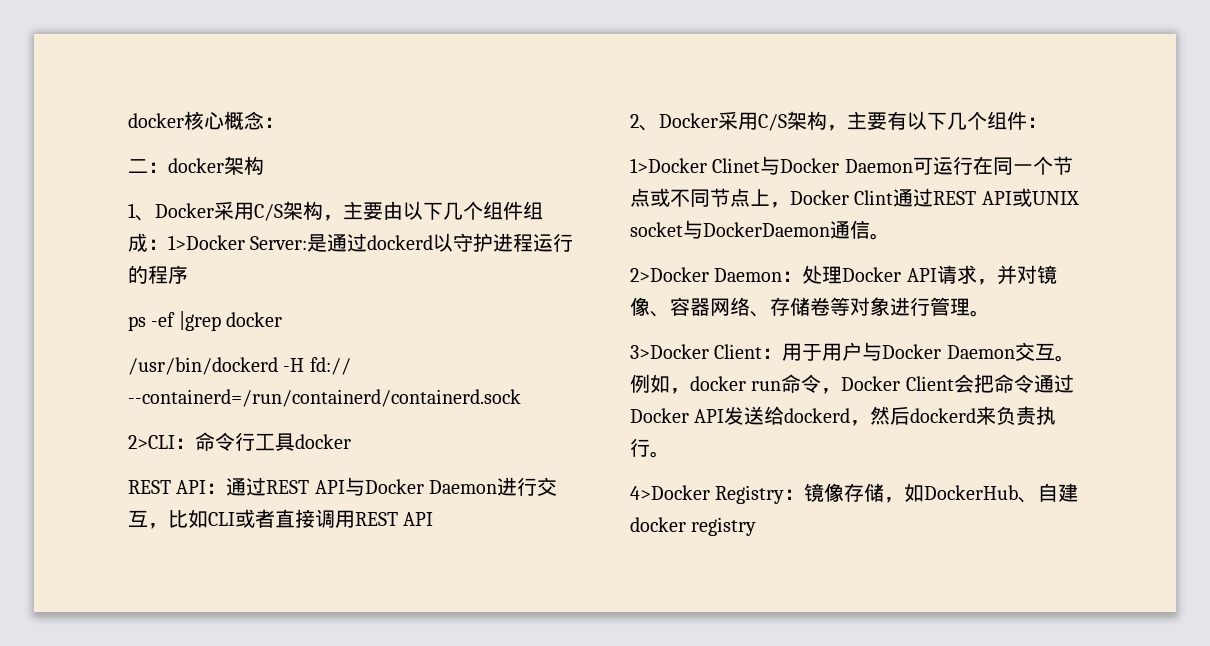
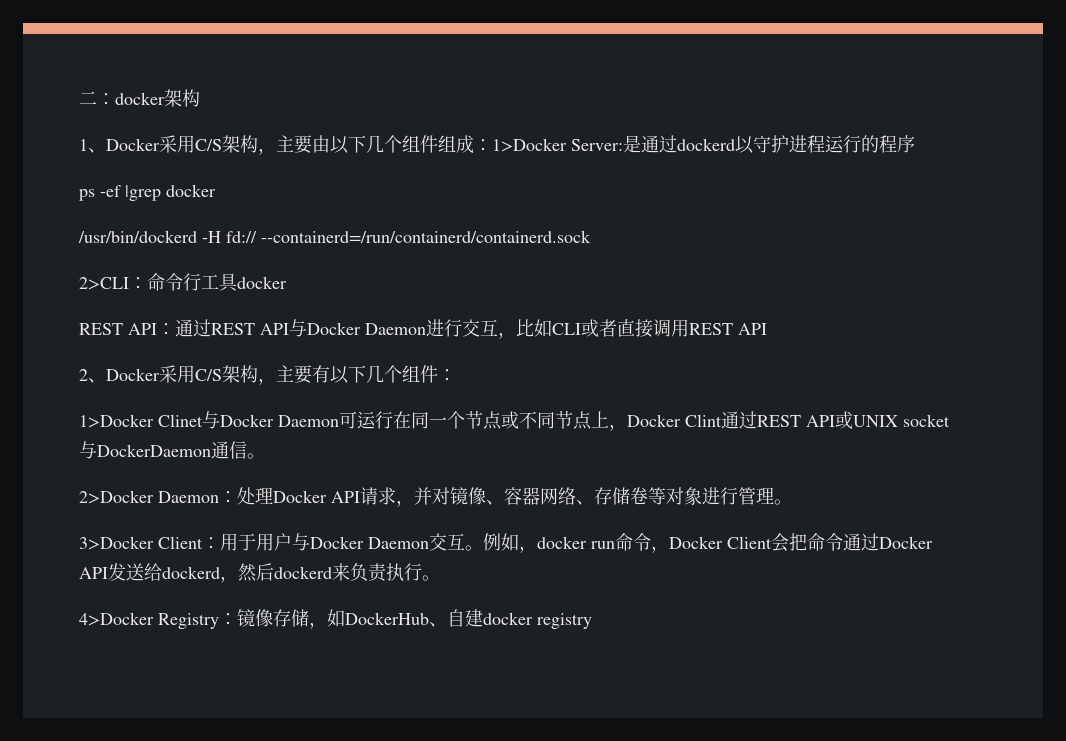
- docker核心概念：

